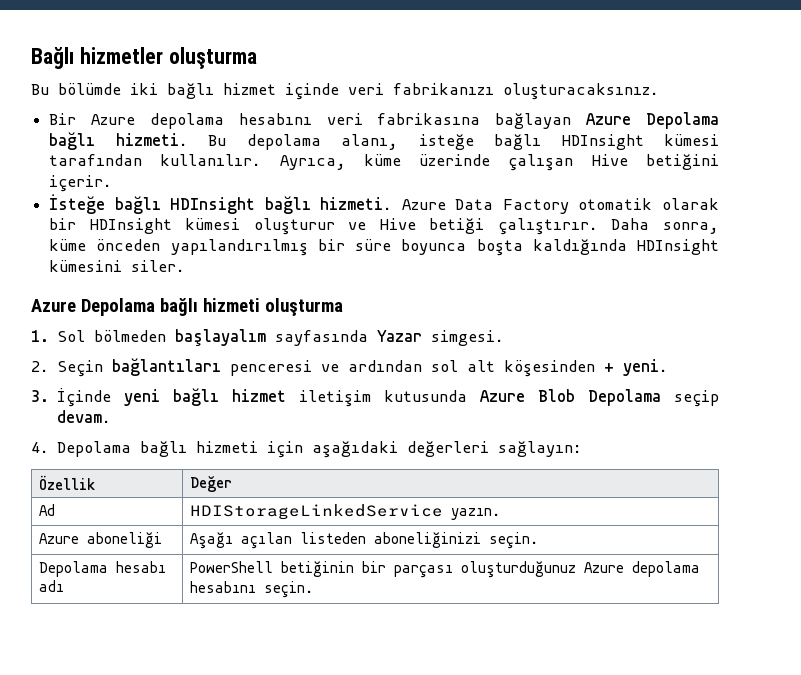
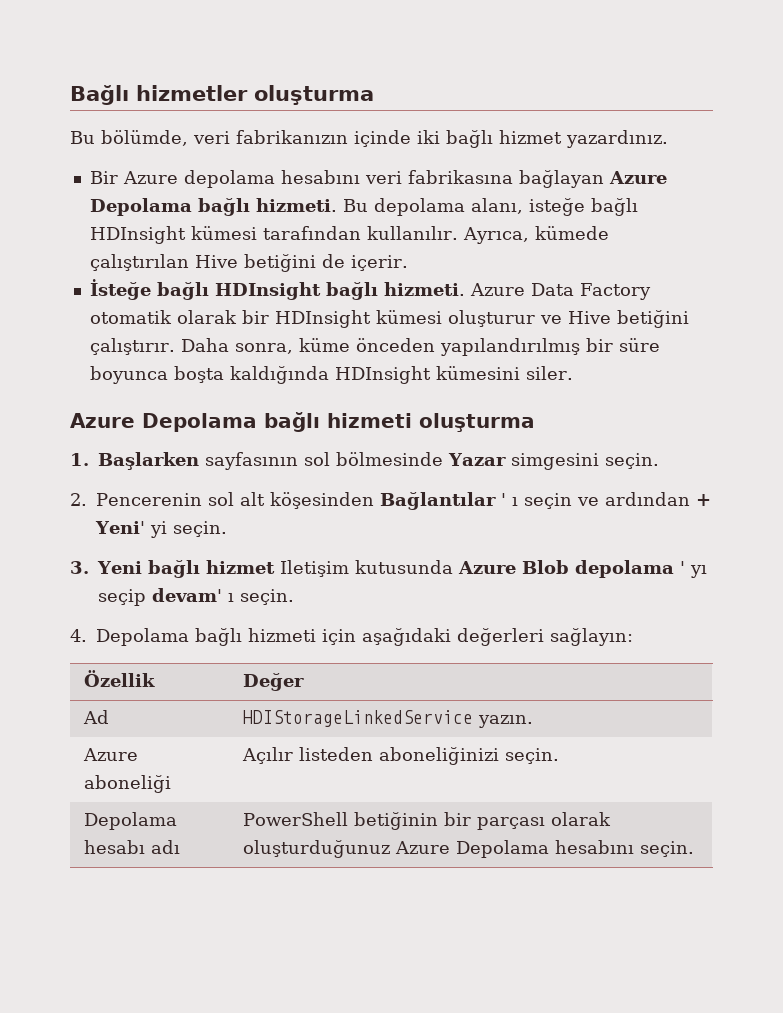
- Bu bölümde iki bağlı hizmet içinde veri fabrikanızı oluşturacaksınız.
+ Bu bölümde, veri fabrikanızın içinde iki bağlı hizmet yazardınız.
- Ayrıca, küme üzerinde çalışan Hive betiğini içerir.
+ Ayrıca, kümede çalıştırılan Hive betiğini de içerir.
- Azure Data Factory otomatik olarak bir HDInsight kümesi oluşturur ve Hive betiği çalıştırır.
+ Azure Data Factory otomatik olarak bir HDInsight kümesi oluşturur ve Hive betiğini çalıştırır.
- 1. Sol bölmeden başlayalım sayfasında Yazar simgesi.
- 2. Seçin bağlantıları penceresi ve ardından sol alt köşesinden + yeni.
+ 1. Başlarken sayfasının sol bölmesinde Yazar simgesini seçin.
+ 2. Pencerenin sol alt köşesinden Bağlantılar ' ı seçin ve ardından + Yeni' yi seçin.
- 3. İçinde yeni bağlı hizmet iletişim kutusunda Azure Blob Depolama seçip devam.
+ 3. Yeni bağlı hizmet Iletişim kutusunda Azure Blob depolama ' yı seçip devam' ı seçin.
- Azure aboneliği | Aşağı açılan listeden aboneliğinizi seçin.
+ Azure aboneliği | Açılır listeden aboneliğinizi seçin.
- Depolama hesabı adı | PowerShell betiğinin bir parçası oluşturduğunuz Azure depolama hesabını seçin.
+ Depolama hesabı adı | PowerShell betiğinin bir parçası olarak oluşturduğunuz Azure Depolama hesabını seçin.

